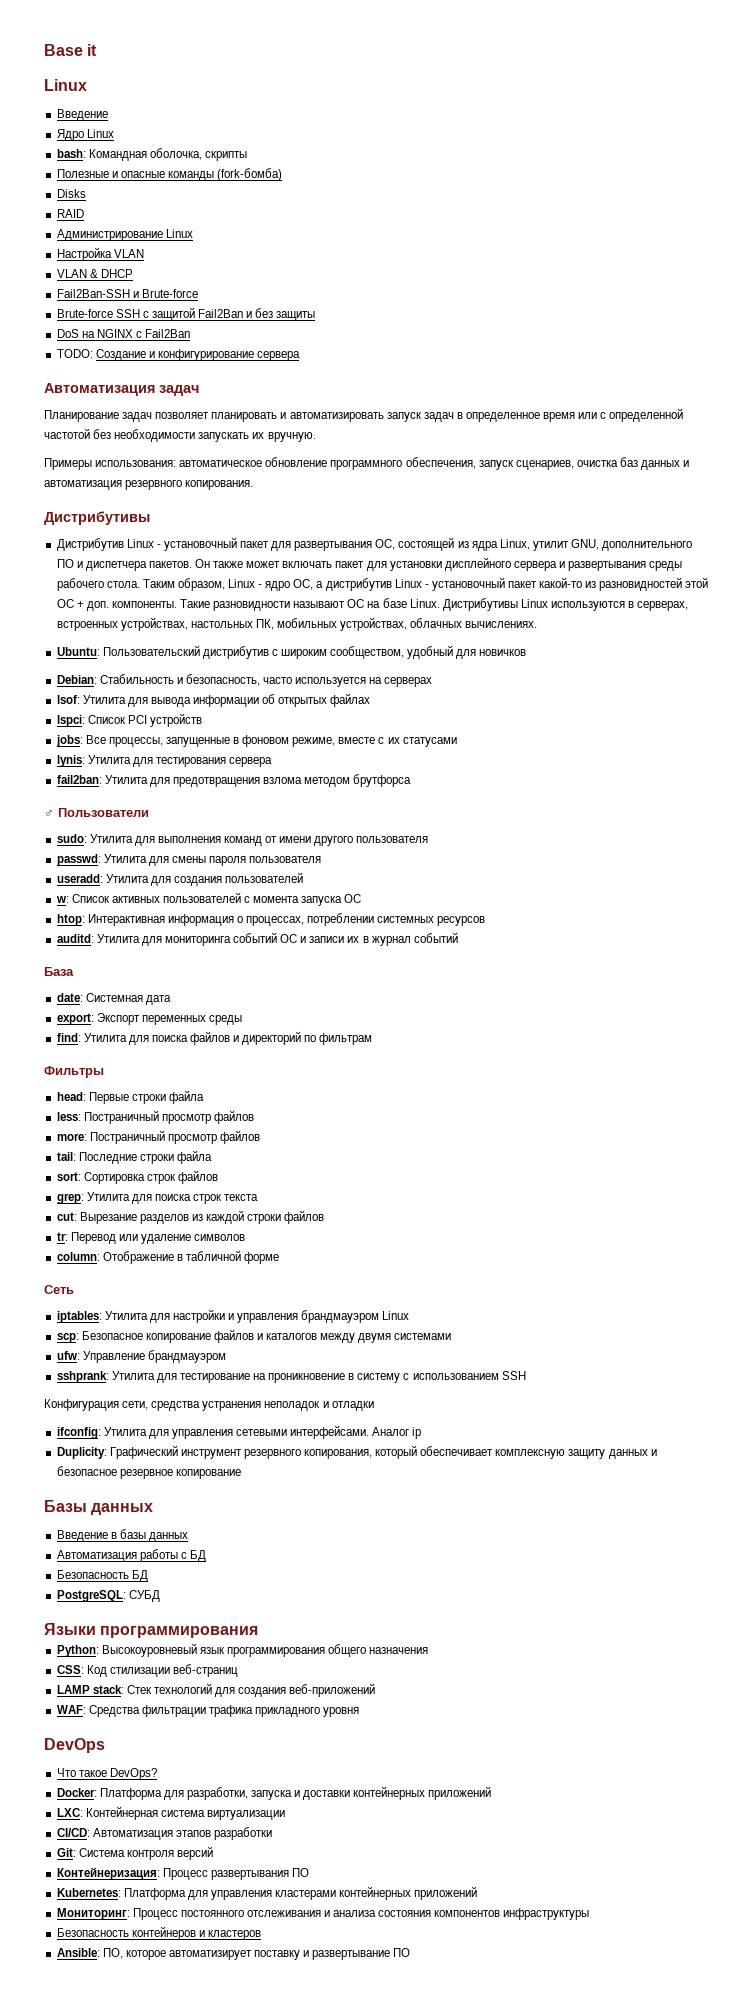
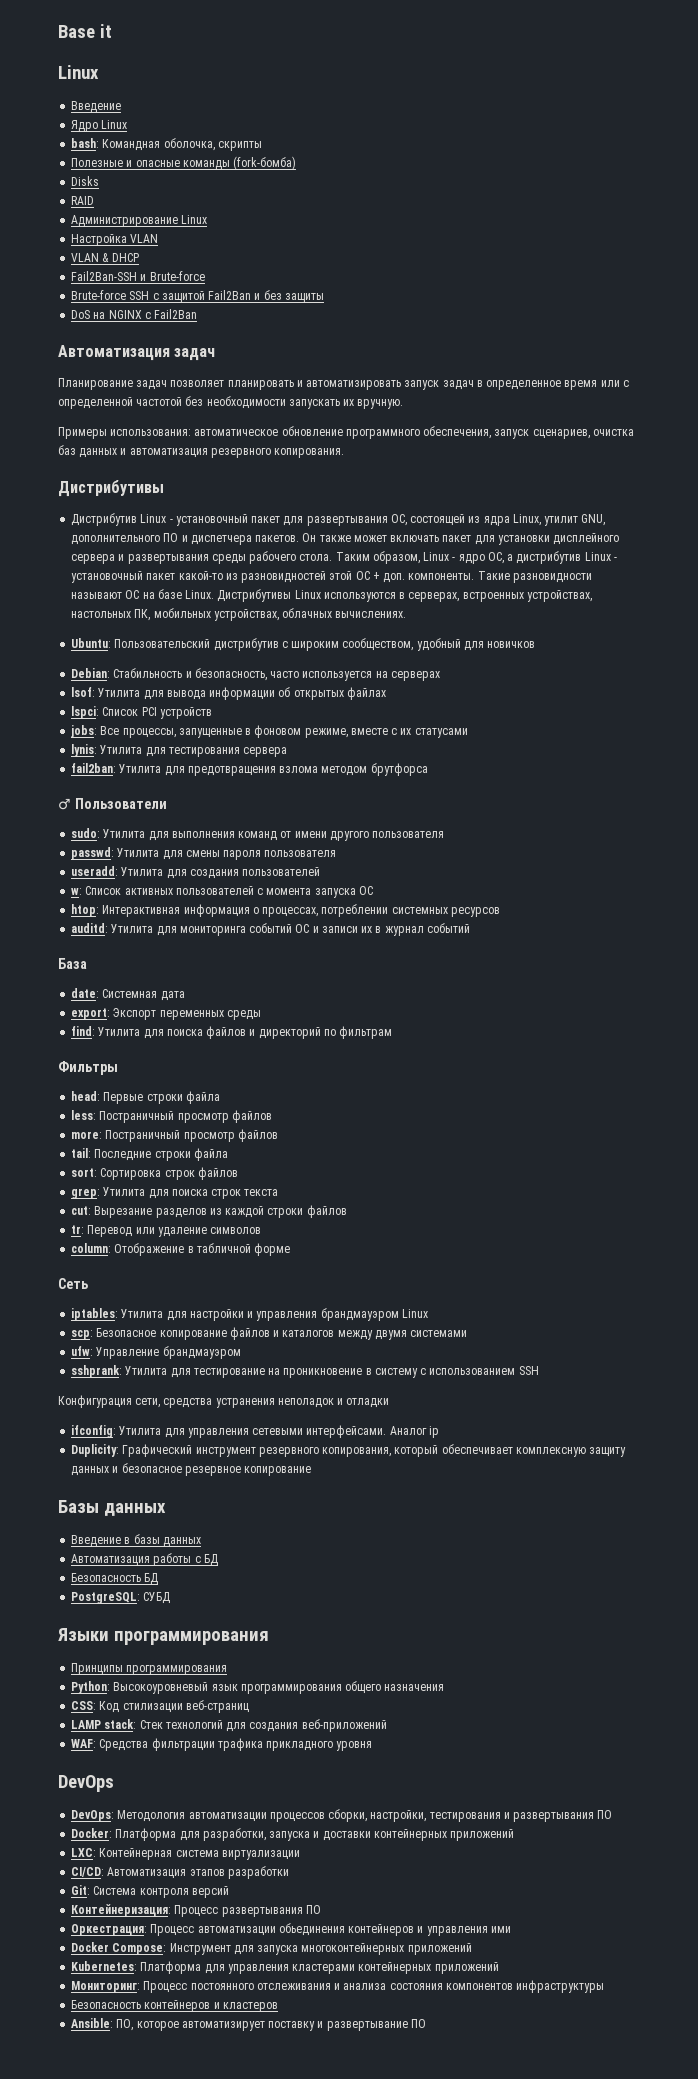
- TODO: Создание и конфигурирование сервера
+ Принципы программирования
- Что такое DevOps?
+ DevOps: Методология автоматизации процессов сборки, настройки, тестирования и развертывания ПО
+ Оркестрация: Процесс автоматизации обьединения контейнеров и управления ими
+ Docker Compose: Инструмент для запуска многоконтейнерных приложений

